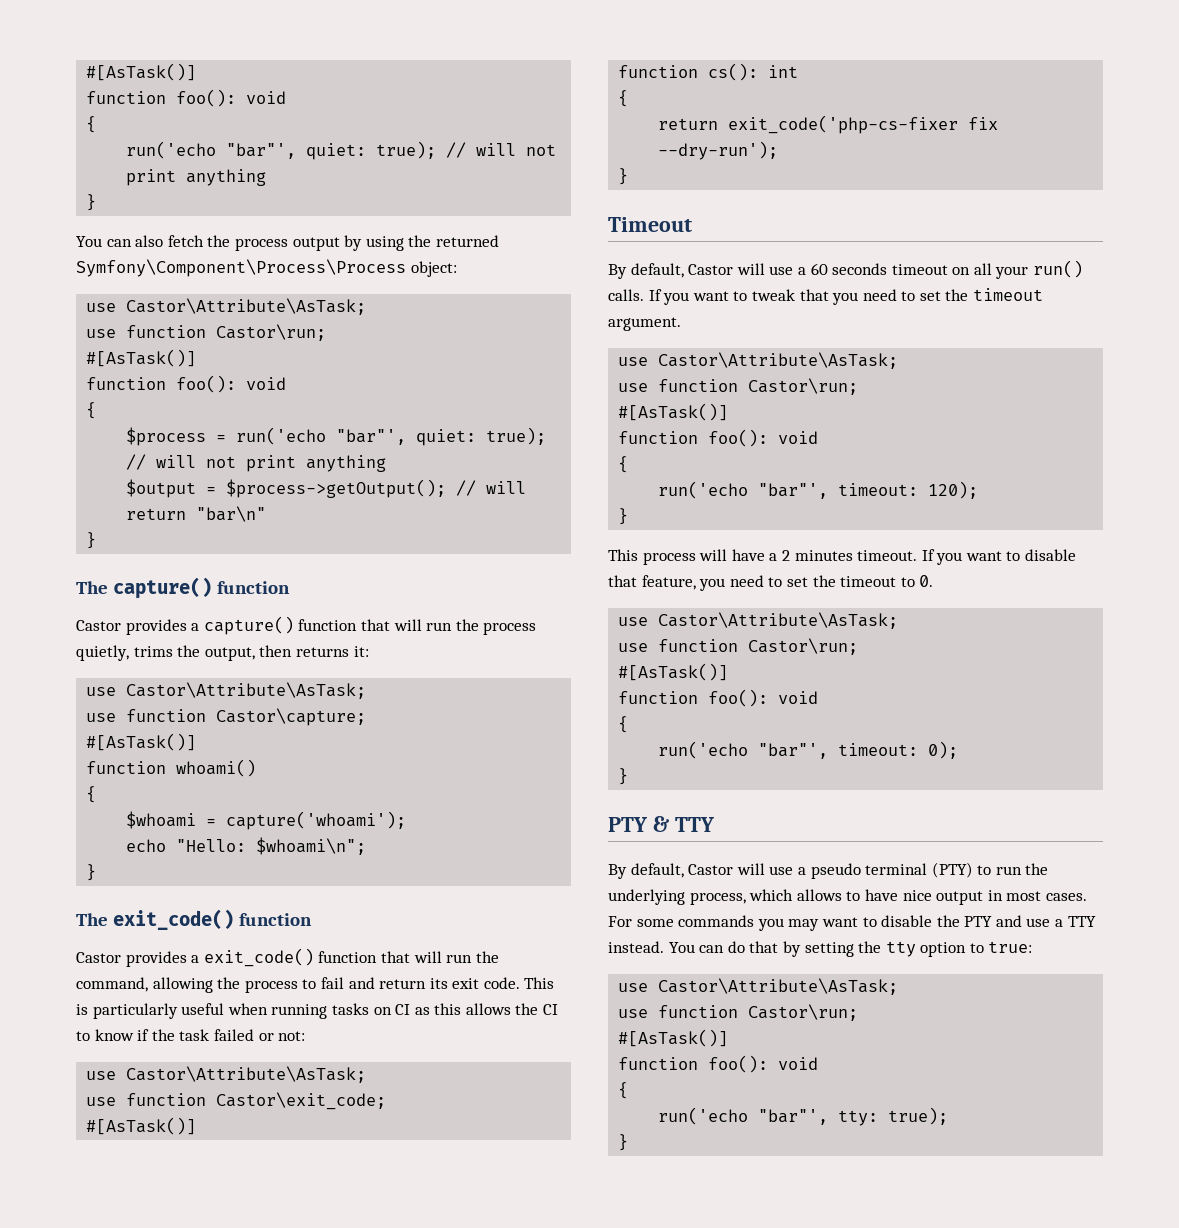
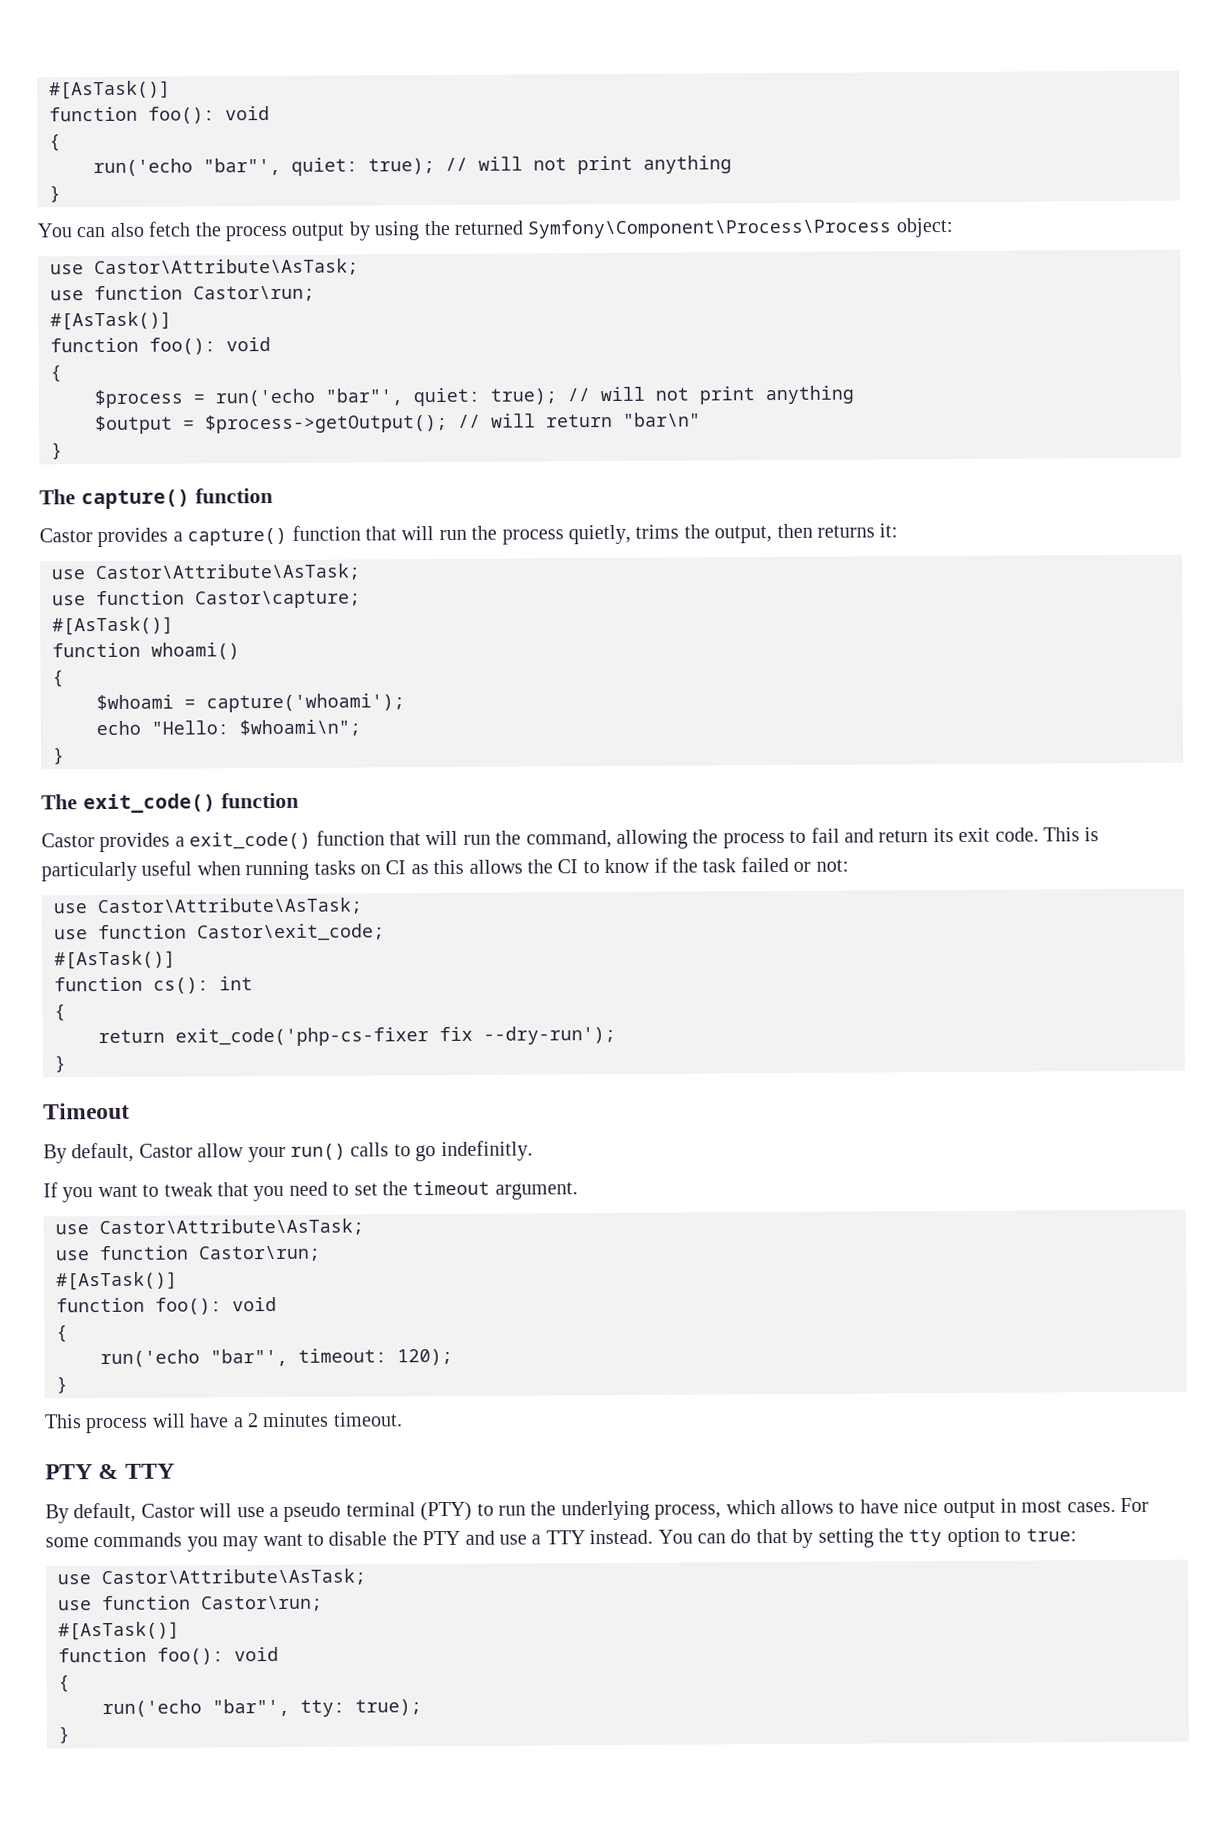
- By default, Castor will use a 60 seconds timeout on all your run() calls. If you want to tweak that you need to set the timeout argument.
+ By default, Castor allow your run() calls to go indefinitly.
+ If you want to tweak that you need to set the timeout argument.
- If you want to disable that feature, you need to set the timeout to 0.
- use Castor\Attribute\AsTask;
- use function Castor\run;
- #[AsTask()]
- function foo(): void
- {
- run('echo "bar"', timeout: 0);
- }

